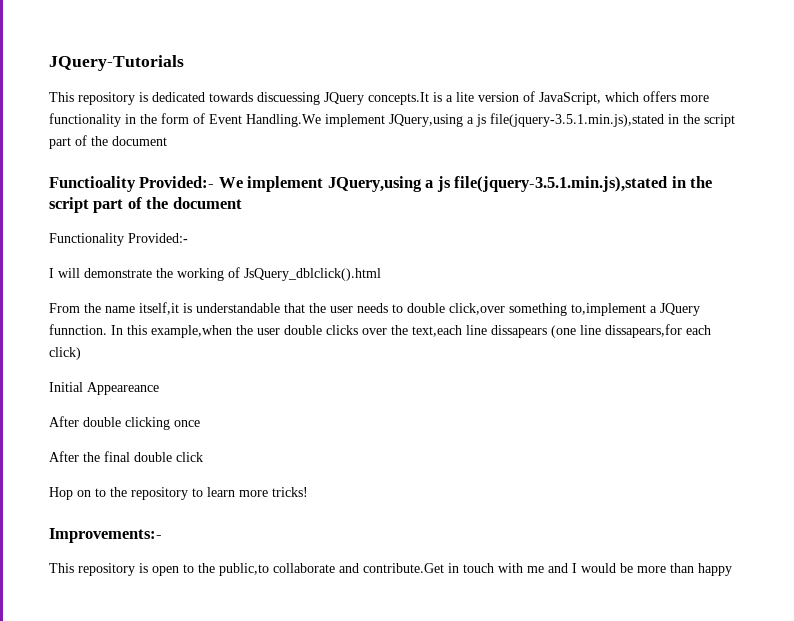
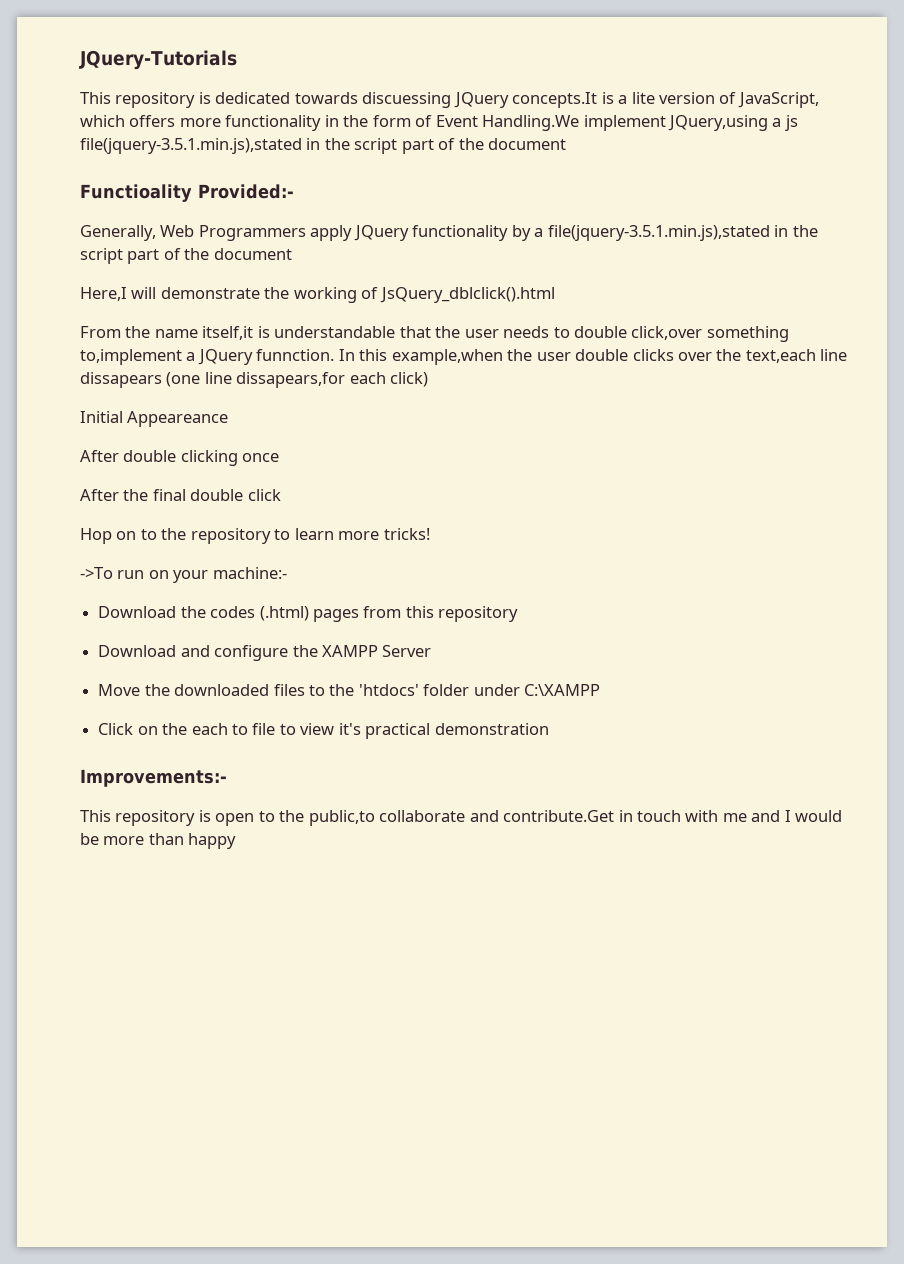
- Functioality Provided:- We implement JQuery,using a js file(jquery-3.5.1.min.js),stated in the script part of the document
- Functionality Provided:-
- I will demonstrate the working of JsQuery_dblclick().html
+ Functioality Provided:-
+ Generally, Web Programmers apply JQuery functionality by a file(jquery-3.5.1.min.js),stated in the script part of the document
+ Here,I will demonstrate the working of JsQuery_dblclick().html
+ ->To run on your machine:-
+ Download the codes (.html) pages from this repository
+ Download and configure the XAMPP Server
+ Move the downloaded files to the 'htdocs' folder under C:\XAMPP
+ Click on the each to file to view it's practical demonstration

